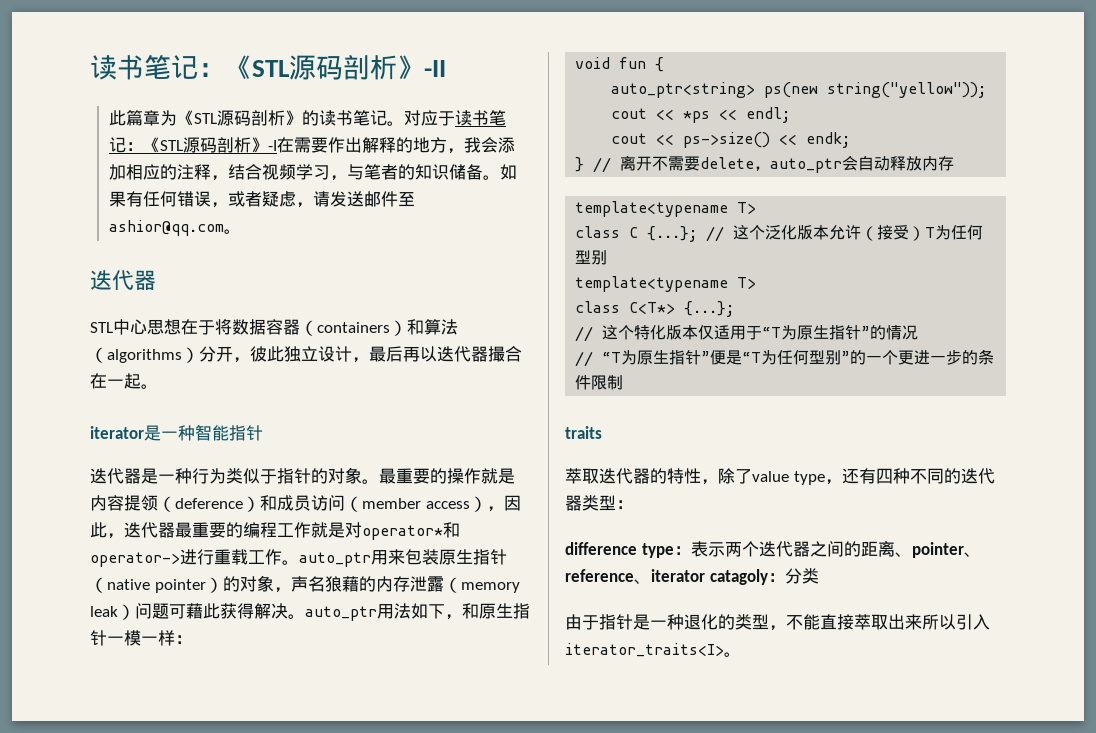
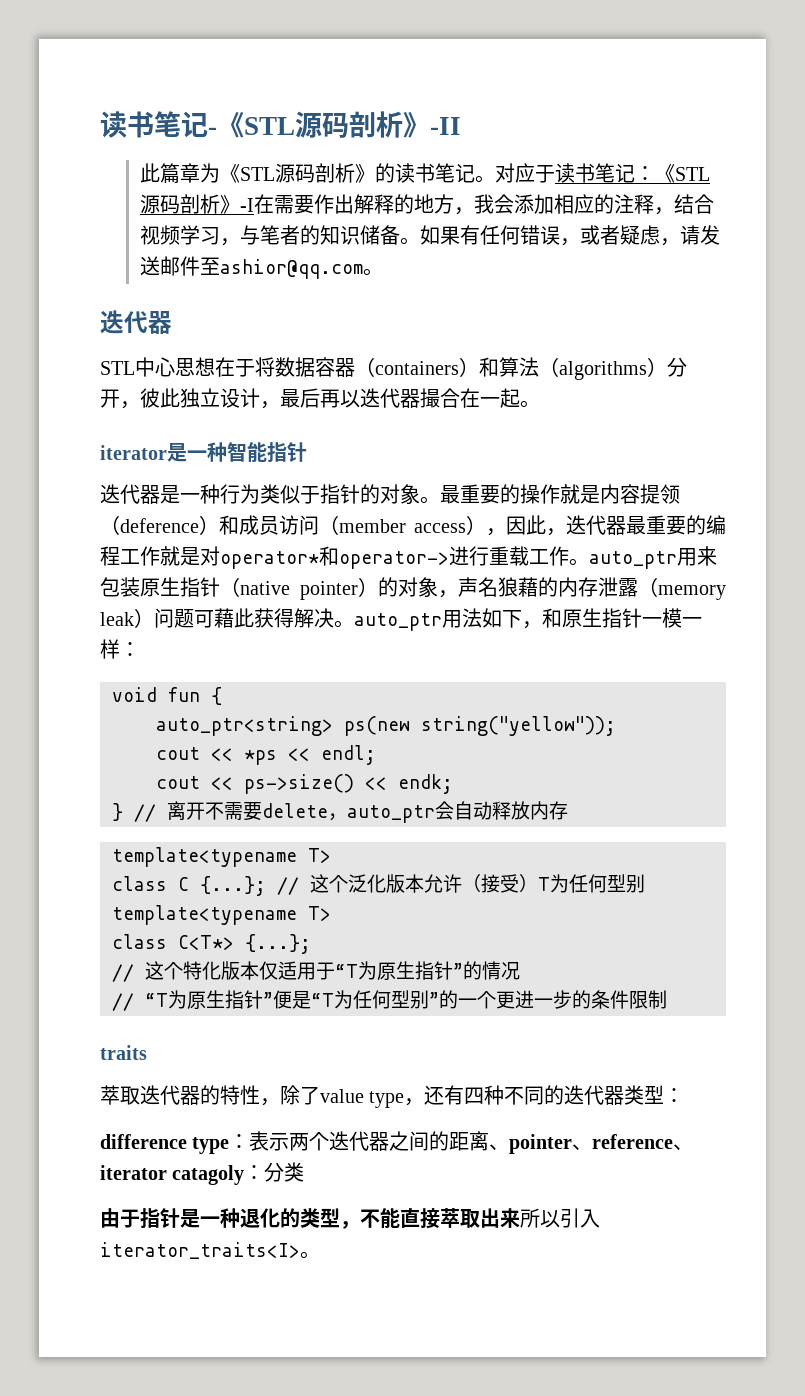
- 读书笔记：《STL源码剖析》-II
+ 读书笔记-《STL源码剖析》-II

